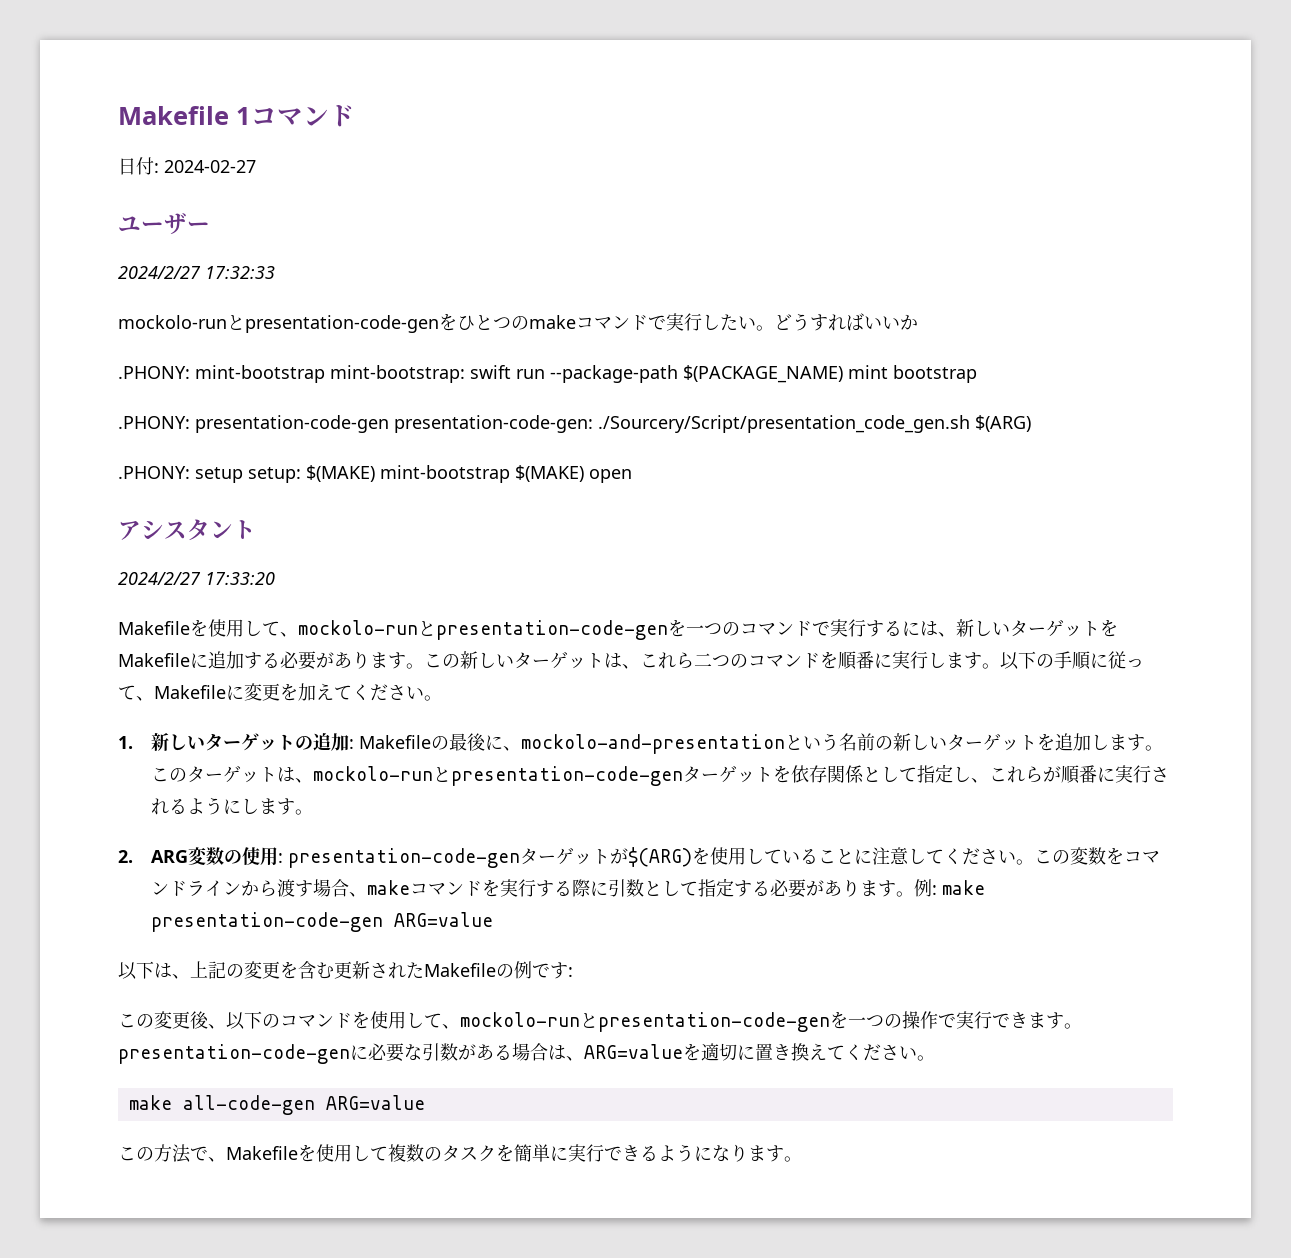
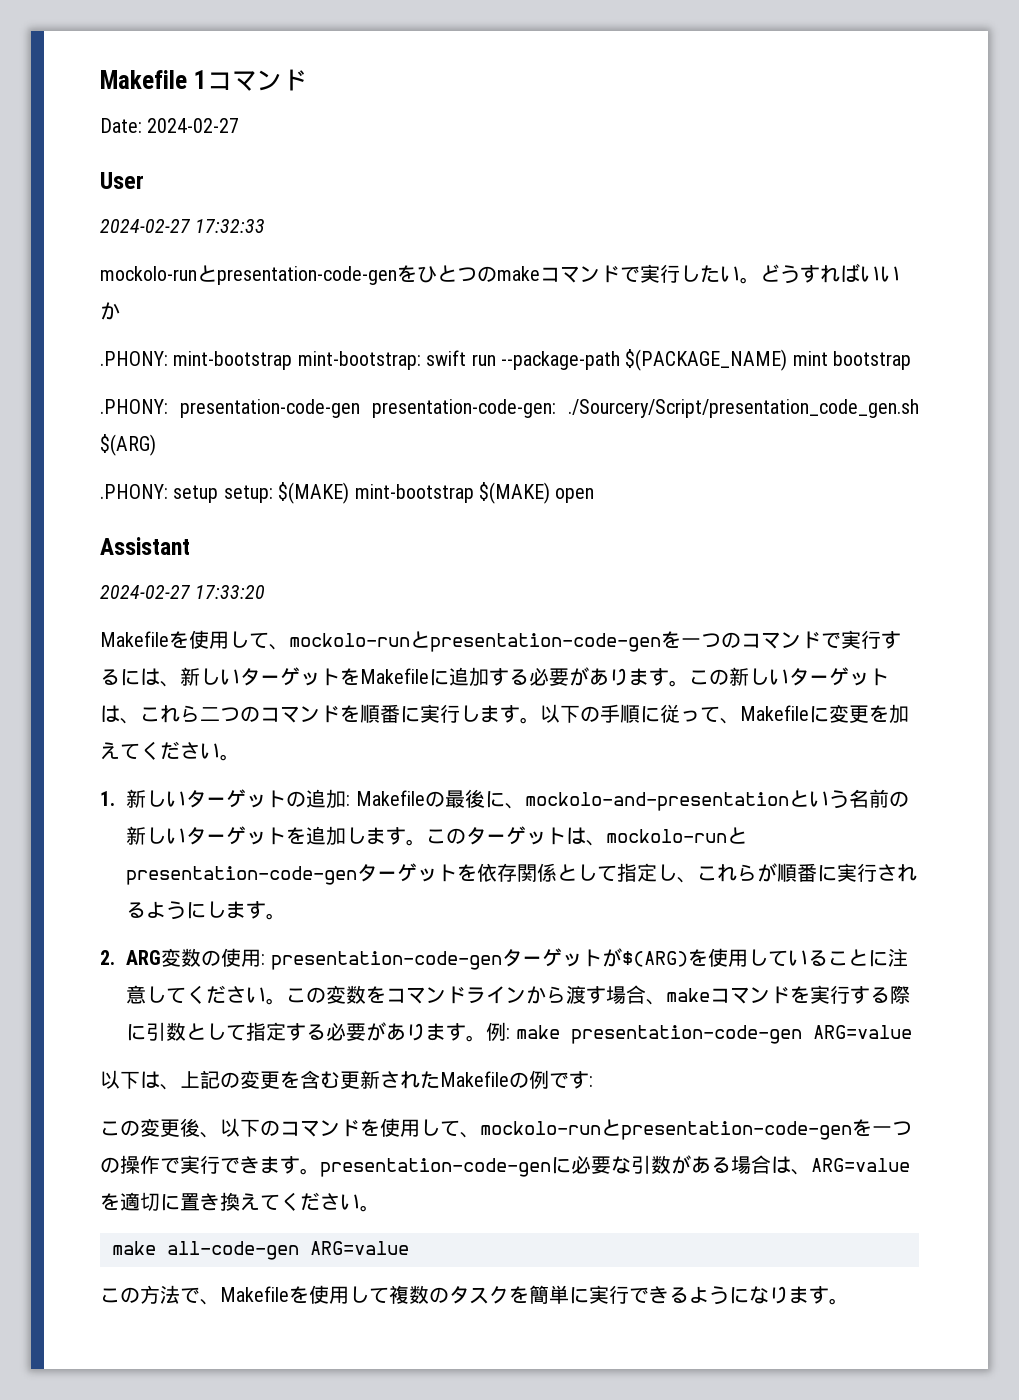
- 日付: 2024-02-27
+ Date: 2024-02-27
- ユーザー
- 2024/2/27 17:32:33
+ User
+ 2024-02-27 17:32:33
- アシスタント
- 2024/2/27 17:33:20
+ Assistant
+ 2024-02-27 17:33:20

